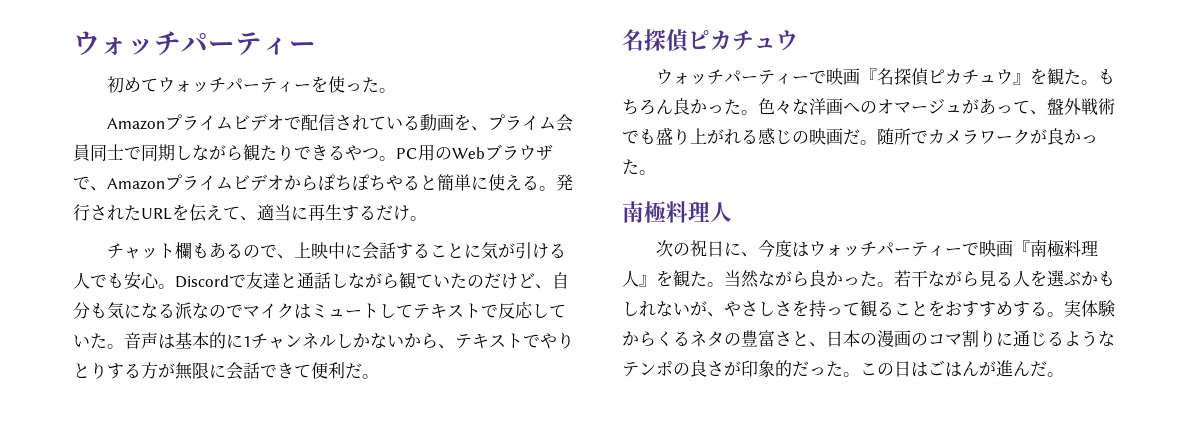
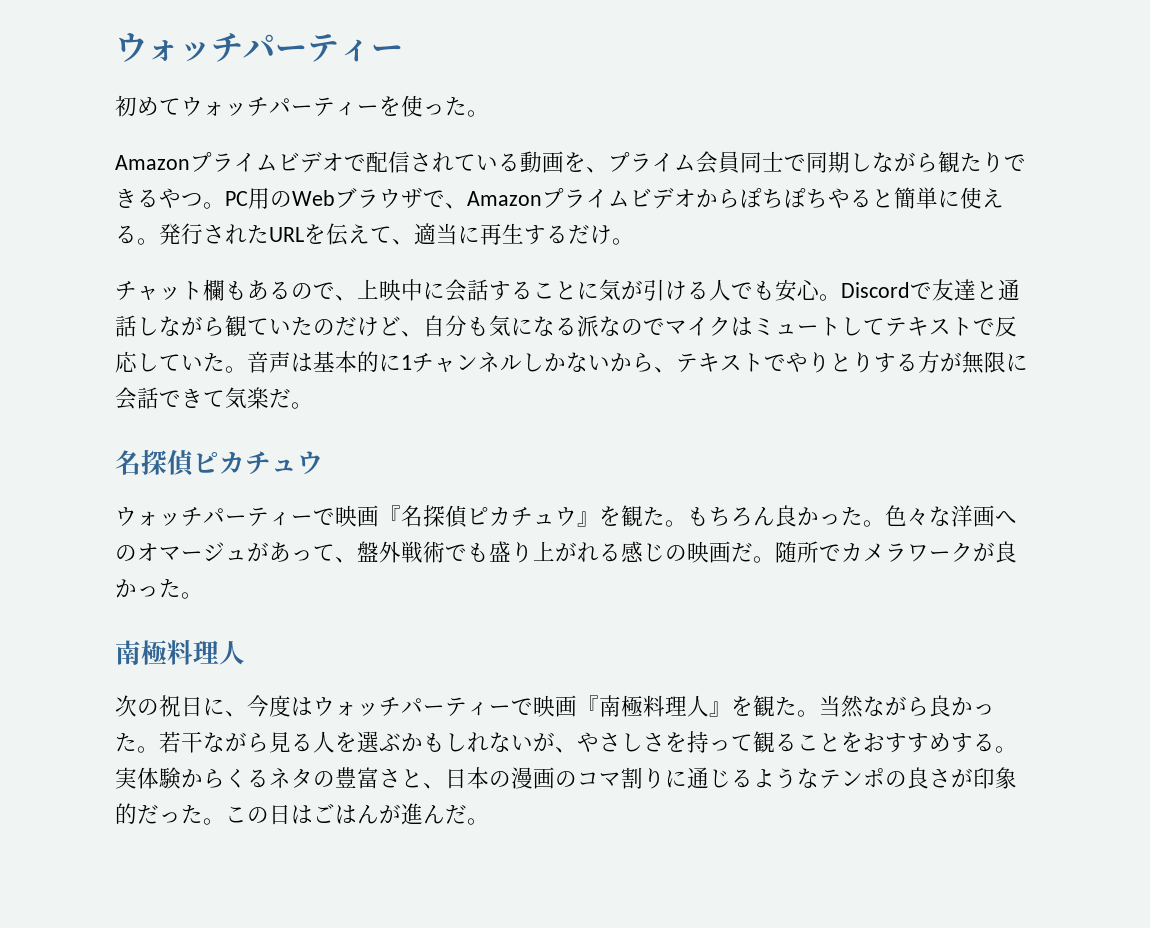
- 音声は基本的に1チャンネルしかないから、テキストでやりとりする方が無限に会話できて便利だ。
+ 音声は基本的に1チャンネルしかないから、テキストでやりとりする方が無限に会話できて気楽だ。

